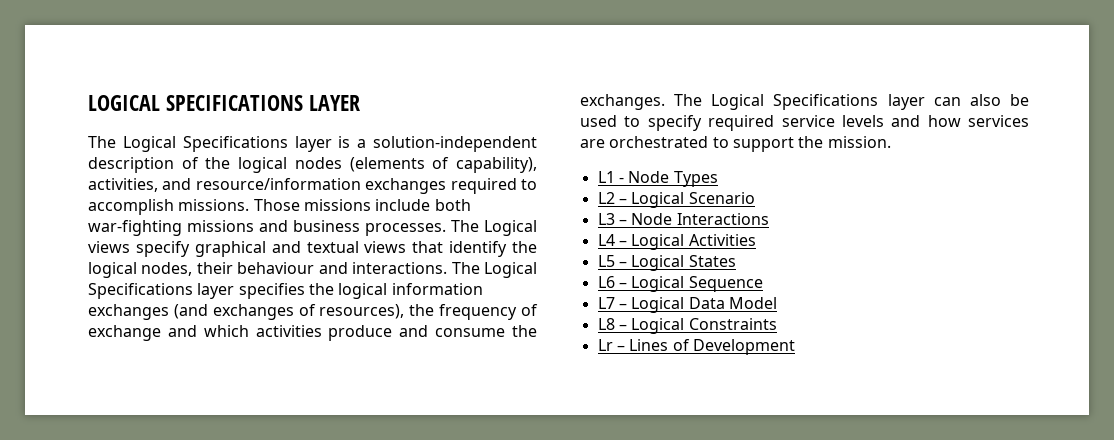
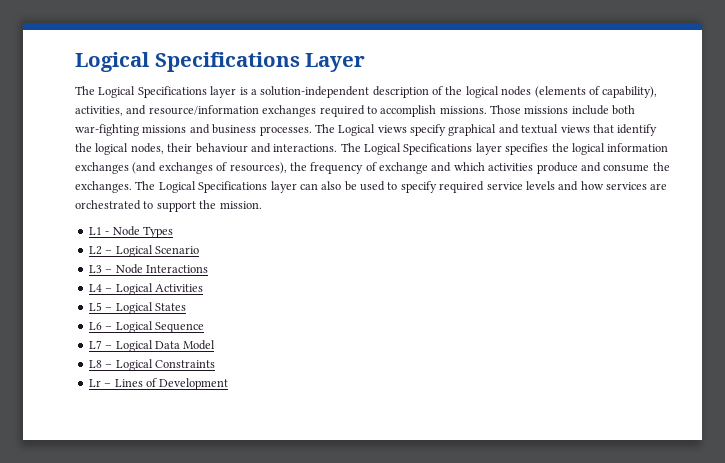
- LOGICAL SPECIFICATIONS LAYER
+ Logical Specifications Layer

